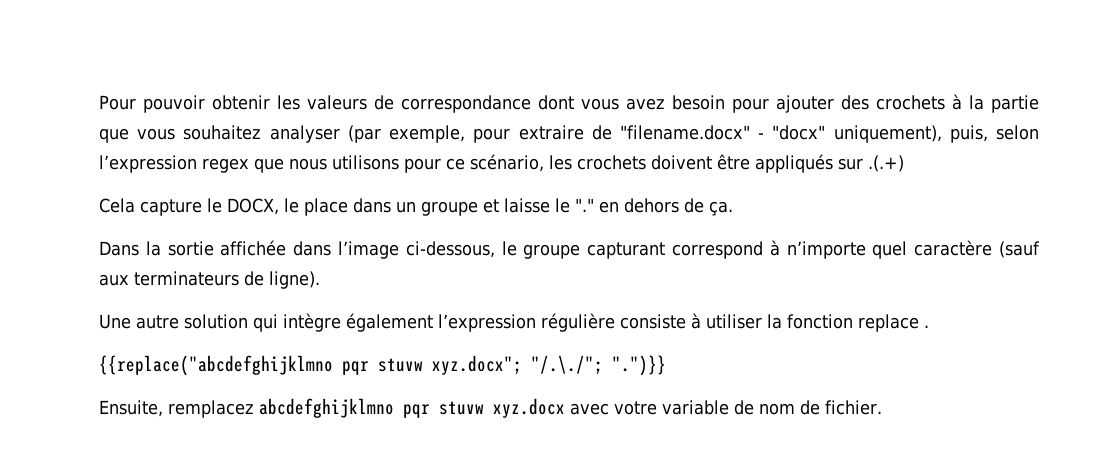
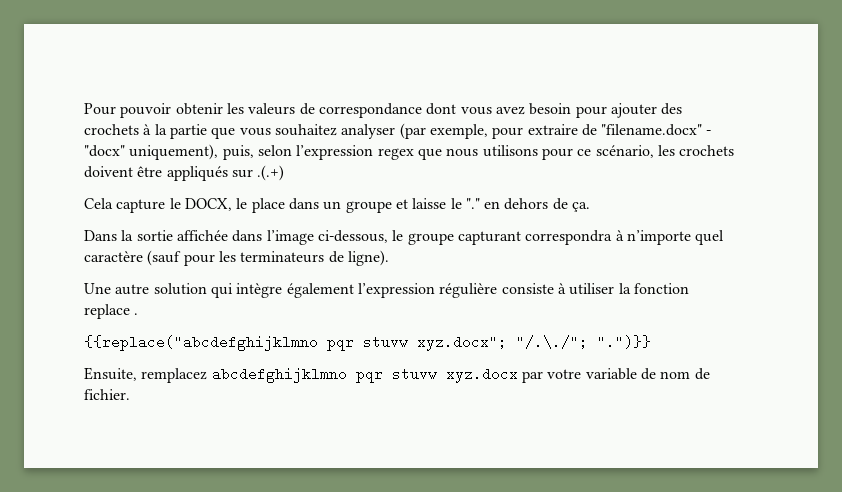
- Dans la sortie affichée dans l’image ci-dessous, le groupe capturant correspond à n’importe quel caractère (sauf aux terminateurs de ligne).
+ Dans la sortie affichée dans l’image ci-dessous, le groupe capturant correspondra à n’importe quel caractère (sauf pour les terminateurs de ligne).
- Ensuite, remplacez abcdefghijklmno pqr stuvw xyz.docx avec votre variable de nom de fichier.
+ Ensuite, remplacez abcdefghijklmno pqr stuvw xyz.docx par votre variable de nom de fichier.

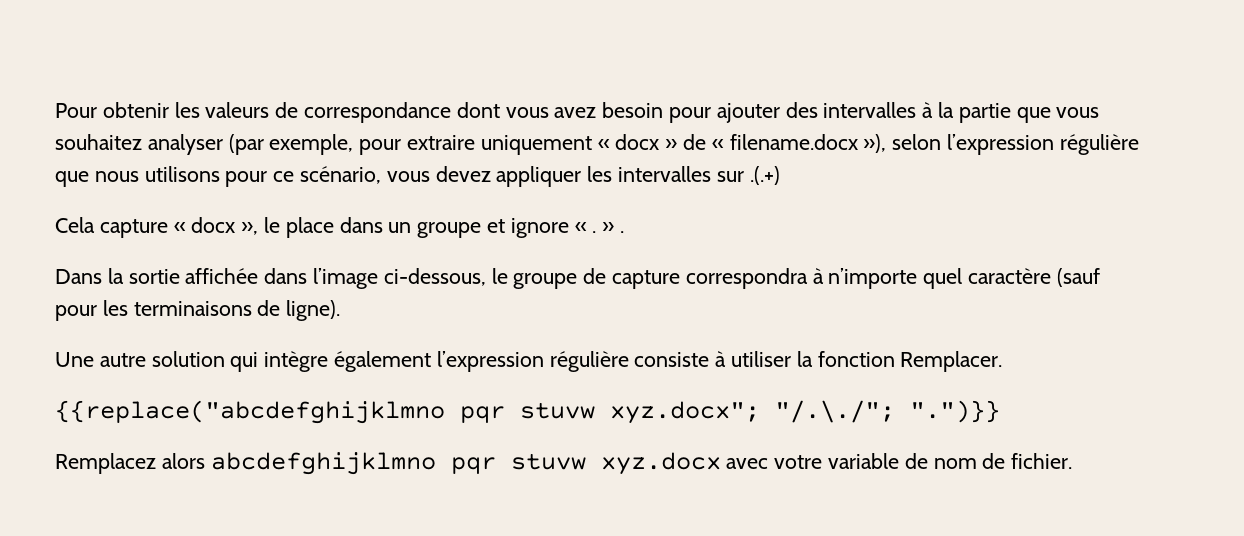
- Pour pouvoir obtenir les valeurs de correspondance dont vous avez besoin pour ajouter des crochets à la partie que vous souhaitez analyser (par exemple, pour extraire de "filename.docx" - "docx" uniquement), puis, selon l’expression regex que nous utilisons pour ce scénario, les crochets doivent être appliqués sur .(.+)
+ Pour obtenir les valeurs de correspondance dont vous avez besoin pour ajouter des intervalles à la partie que vous souhaitez analyser (par exemple, pour extraire uniquement « docx » de « filename.docx »), selon l’expression régulière que nous utilisons pour ce scénario, vous devez appliquer les intervalles sur .(.+)
- Cela capture le DOCX, le place dans un groupe et laisse le "." en dehors de ça.
+ Cela capture « docx », le place dans un groupe et ignore « . » .
- Dans la sortie affichée dans l’image ci-dessous, le groupe capturant correspondra à n’importe quel caractère (sauf pour les terminateurs de ligne).
+ Dans la sortie affichée dans l’image ci-dessous, le groupe de capture correspondra à n’importe quel caractère (sauf pour les terminaisons de ligne).
- Une autre solution qui intègre également l’expression régulière consiste à utiliser la fonction replace .
+ Une autre solution qui intègre également l’expression régulière consiste à utiliser la fonction Remplacer.
- Ensuite, remplacez abcdefghijklmno pqr stuvw xyz.docx par votre variable de nom de fichier.
+ Remplacez alors abcdefghijklmno pqr stuvw xyz.docx avec votre variable de nom de fichier.

